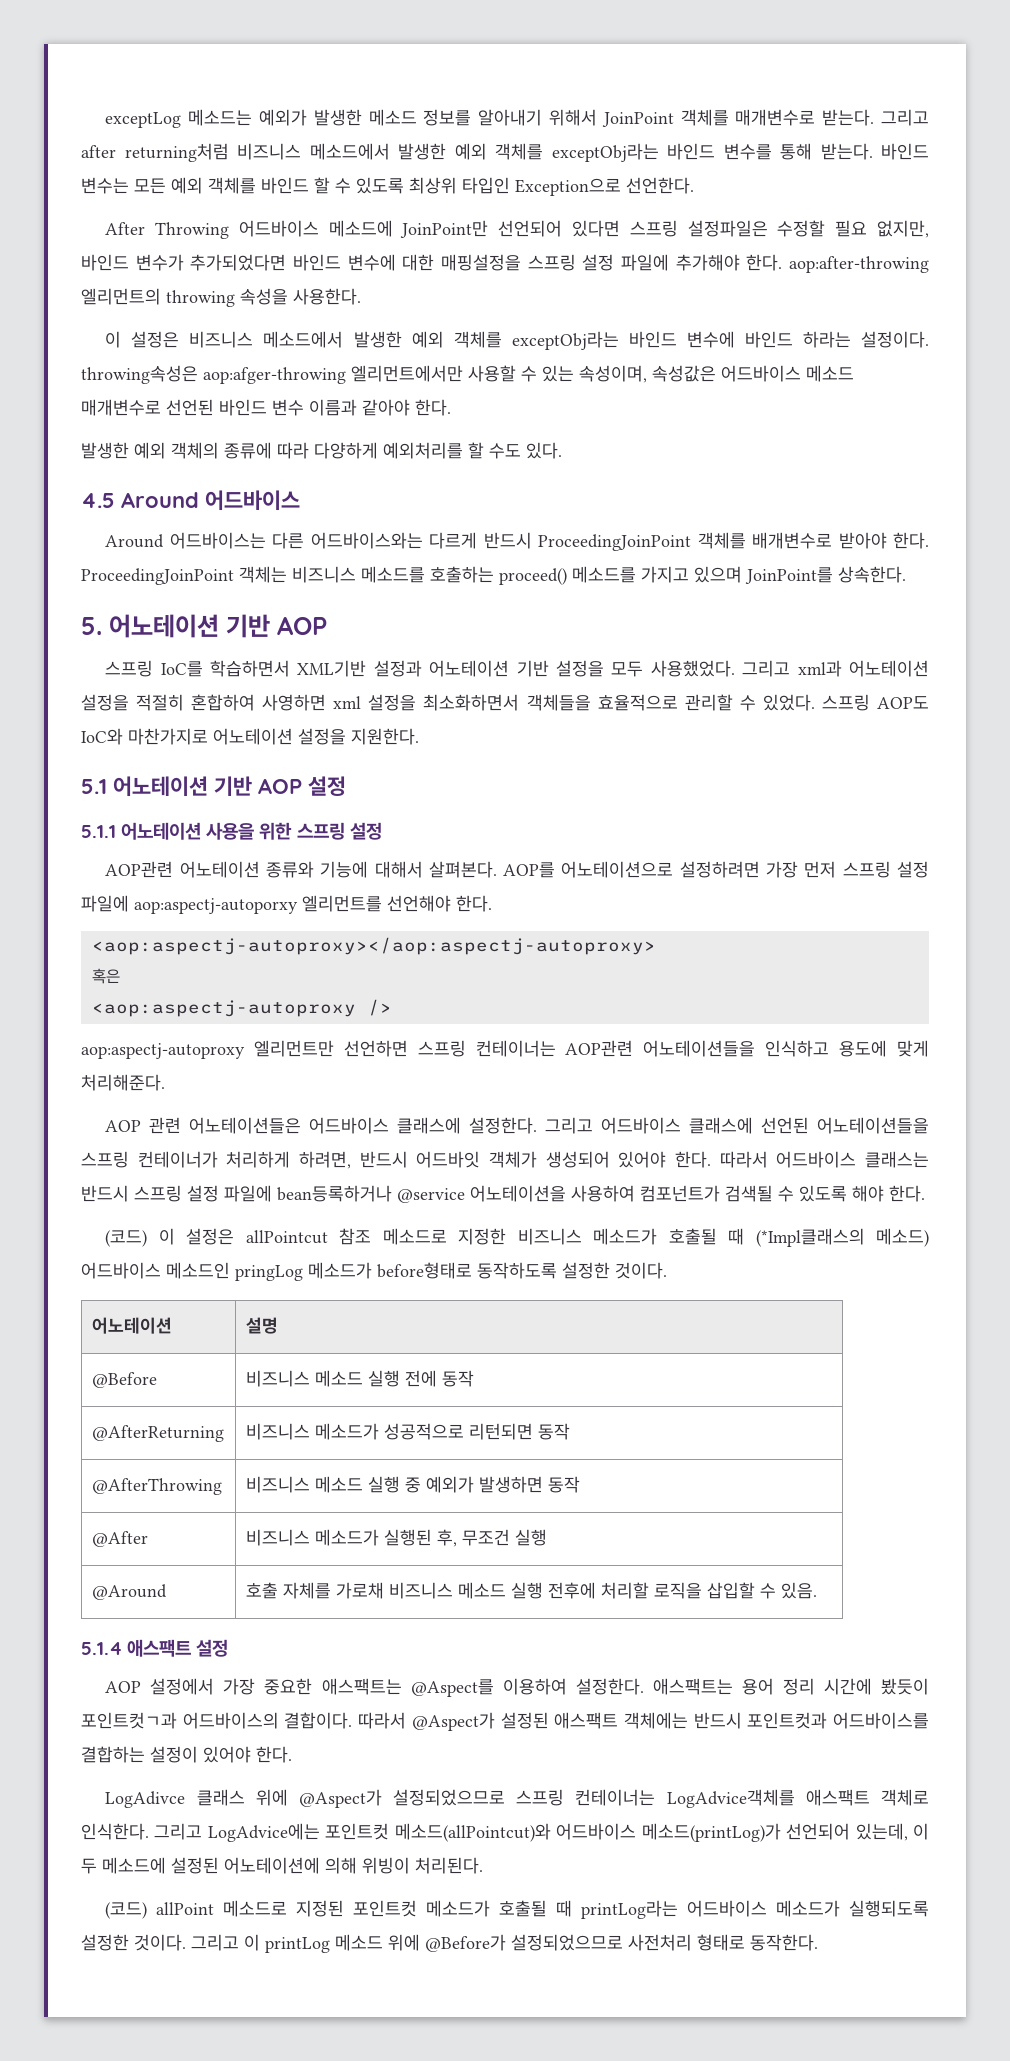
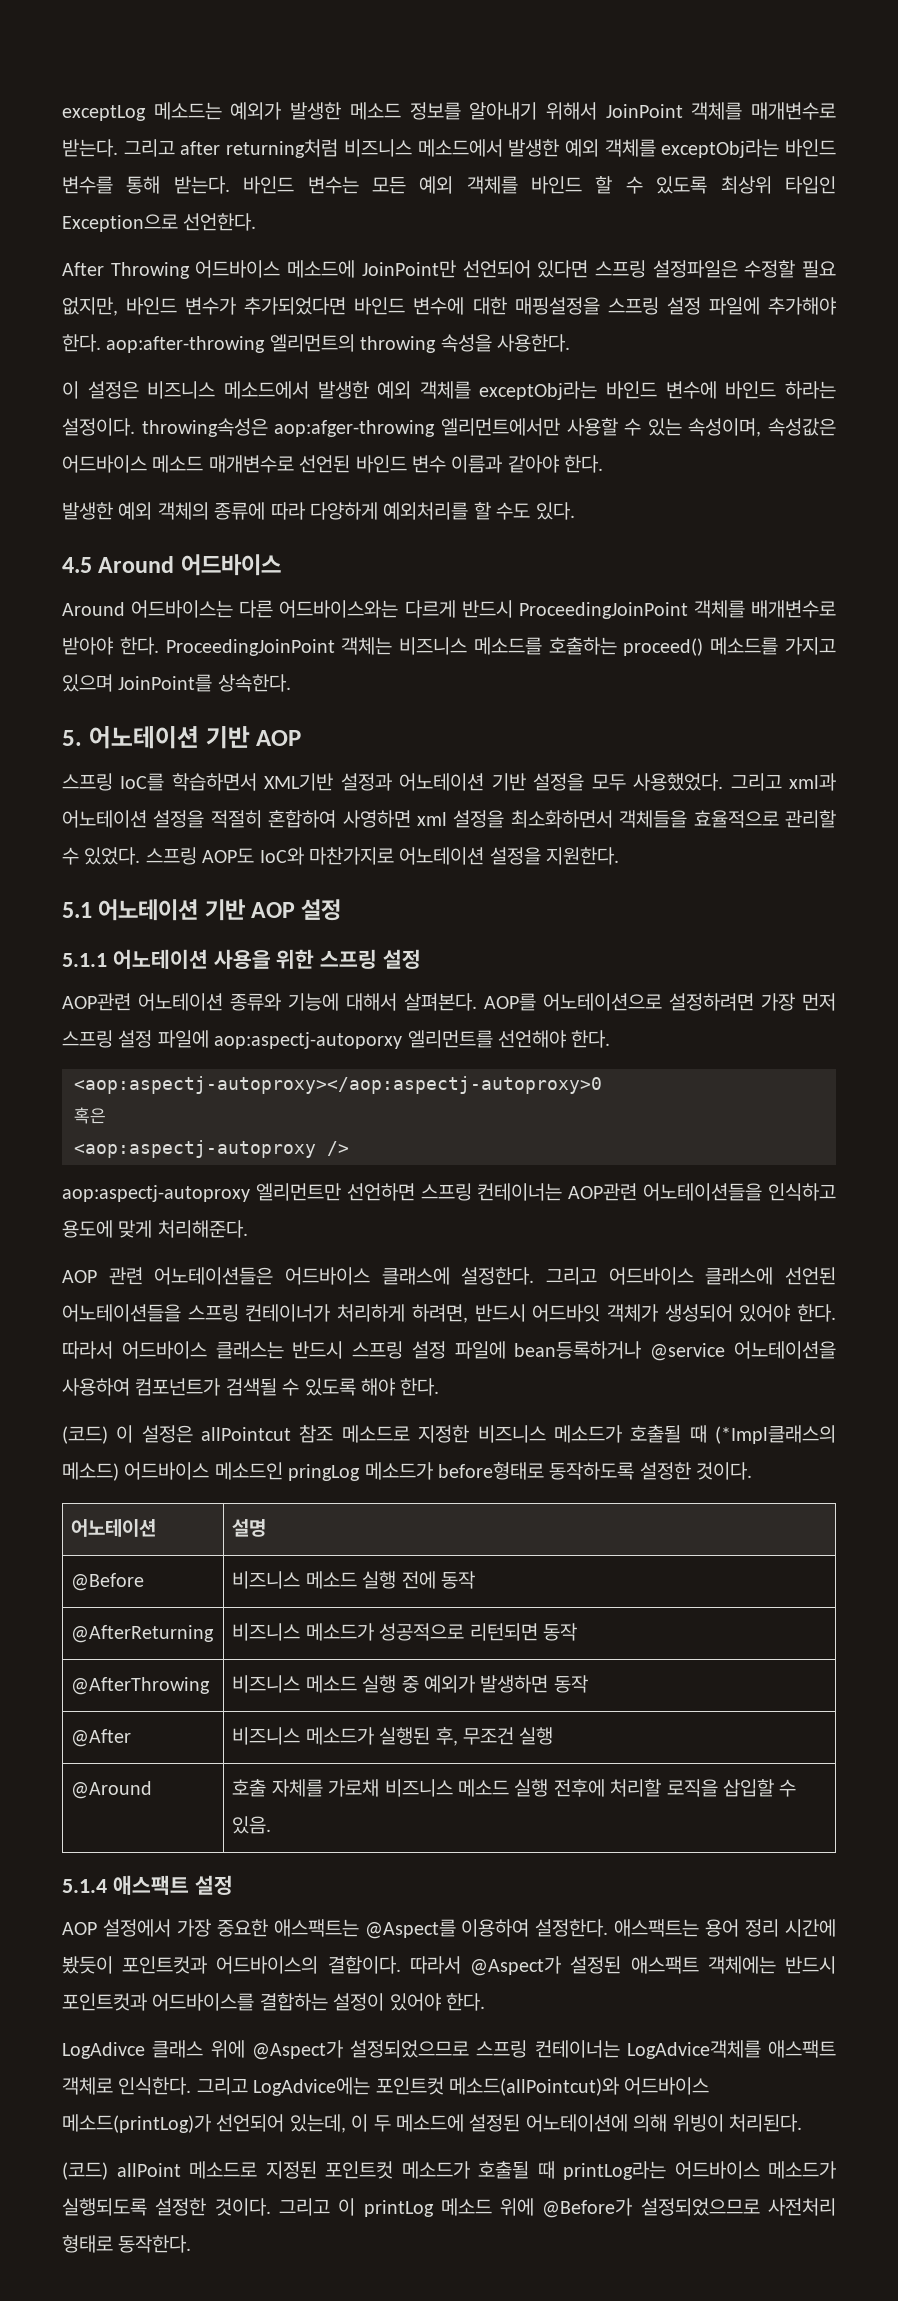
- <aop:aspectj-autoproxy></aop:aspectj-autoproxy>
+ <aop:aspectj-autoproxy></aop:aspectj-autoproxy>0
- 애스팩트는 용어 정리 시간에 봤듯이 포인트컷ㄱ과 어드바이스의 결합이다.
+ 애스팩트는 용어 정리 시간에 봤듯이 포인트컷과 어드바이스의 결합이다.

